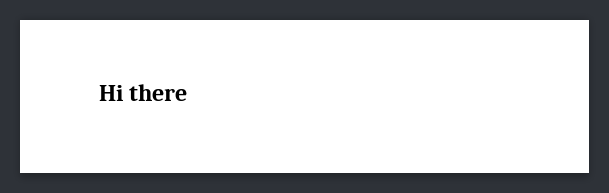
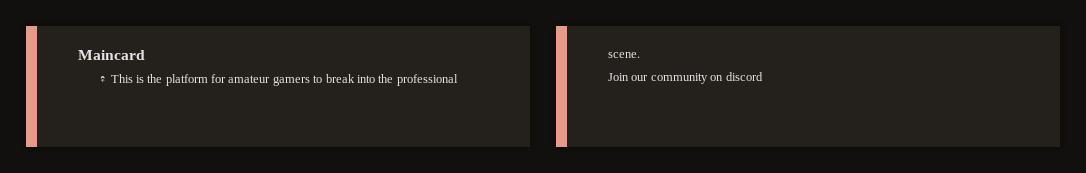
- Hi there
+ Maincard
+ ♀ This is the platform for amateur gamers to break into the professional scene.
+ Join our community on discord

